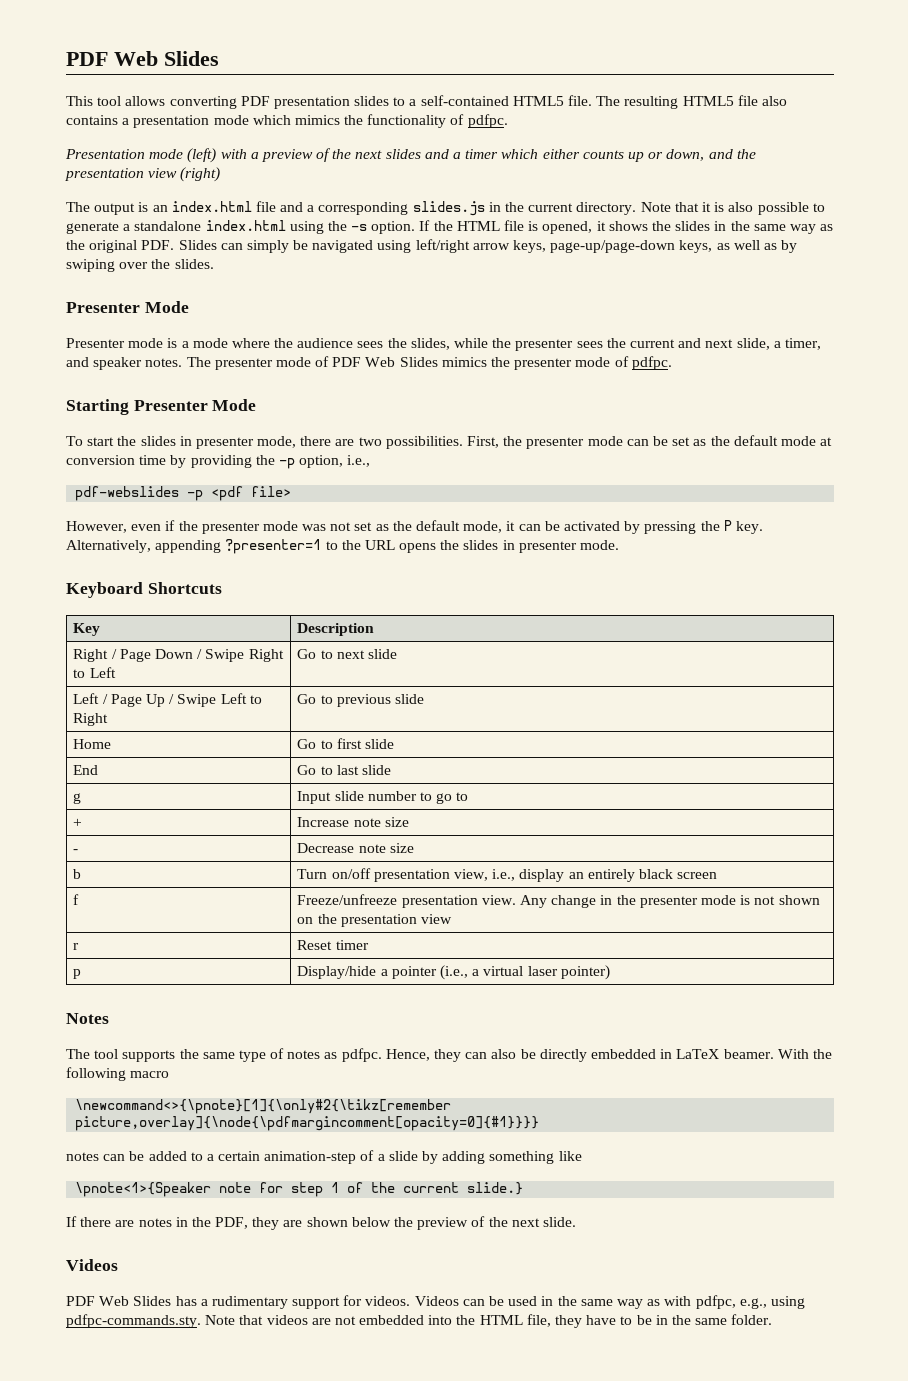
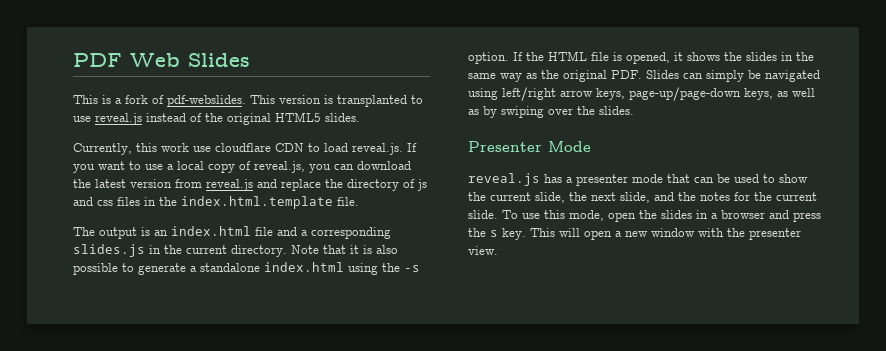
- This tool allows converting PDF presentation slides to a self-contained HTML5 file. The resulting HTML5 file also contains a presentation mode which mimics the functionality of pdfpc.
- Presentation mode (left) with a preview of the next slides and a timer which either counts up or down, and the presentation view (right)
+ This is a fork of pdf-webslides. This version is transplanted to use reveal.js instead of the original HTML5 slides.
+ Currently, this work use cloudflare CDN to load reveal.js. If you want to use a local copy of reveal.js, you can download the latest version from reveal.js and replace the directory of js and css files in the index.html.template file.
- Presenter mode is a mode where the audience sees the slides, while the presenter sees the current and next slide, a timer, and speaker notes. The presenter mode of PDF Web Slides mimics the presenter mode of pdfpc.
- Starting Presenter Mode
- To start the slides in presenter mode, there are two possibilities. First, the presenter mode can be set as the default mode at conversion time by providing the -p option, i.e.,
- pdf-webslides -p <pdf file>
- However, even if the presenter mode was not set as the default mode, it can be activated by pressing the P key. Alternatively, appending ?presenter=1 to the URL opens the slides in presenter mode.
- Keyboard Shortcuts
- Key | Description
- Right / Page Down / Swipe Right to Left | Go to next slide
- Left / Page Up / Swipe Left to Right | Go to previous slide
- Home | Go to first slide
- End | Go to last slide
- g | Input slide number to go to
- + | Increase note size
- - | Decrease note size
- b | Turn on/off presentation view, i.e., display an entirely black screen
- f | Freeze/unfreeze presentation view. Any change in the presenter mode is not shown on the presentation view
- r | Reset timer
- p | Display/hide a pointer (i.e., a virtual laser pointer)
- Notes
- The tool supports the same type of notes as pdfpc. Hence, they can also be directly embedded in LaTeX beamer. With the following macro
- \newcommand<>{\pnote}[1]{\only#2{\tikz[remember picture,overlay]{\node{\pdfmargincomment[opacity=0]{#1}}}}
- notes can be added to a certain animation-step of a slide by adding something like
- \pnote<1>{Speaker note for step 1 of the current slide.}
- If there are notes in the PDF, they are shown below the preview of the next slide.
- Videos
- PDF Web Slides has a rudimentary support for videos. Videos can be used in the same way as with pdfpc, e.g., using pdfpc-commands.sty. Note that videos are not embedded into the HTML file, they have to be in the same folder.
+ reveal.js has a presenter mode that can be used to show the current slide, the next slide, and the notes for the current slide. To use this mode, open the slides in a browser and press the s key. This will open a new window with the presenter view.

